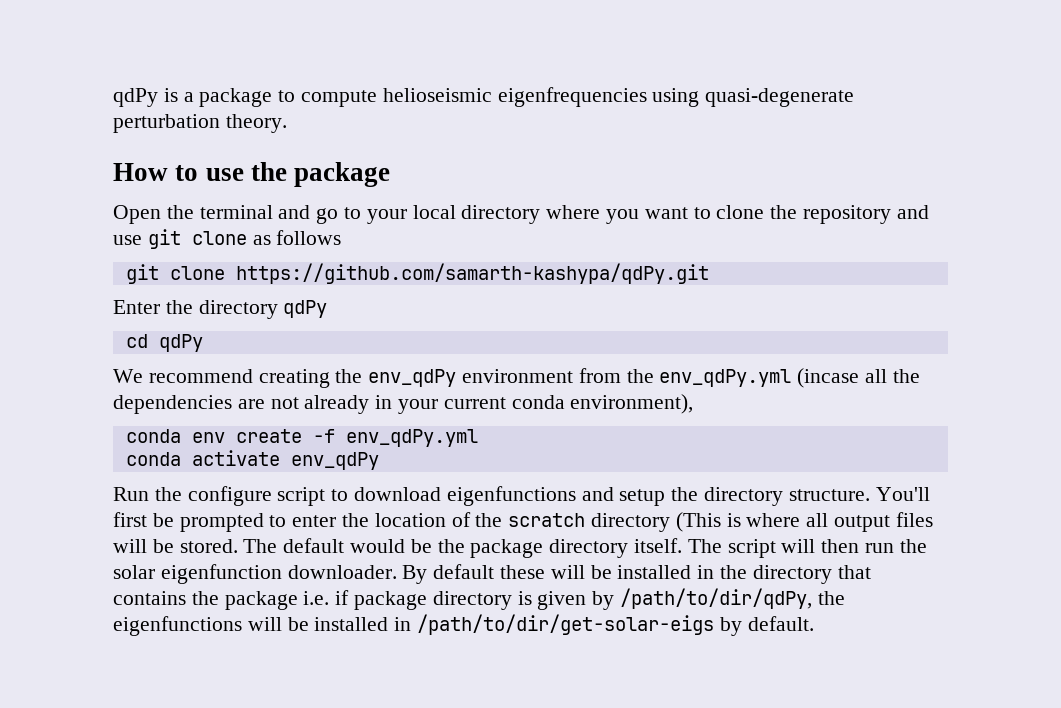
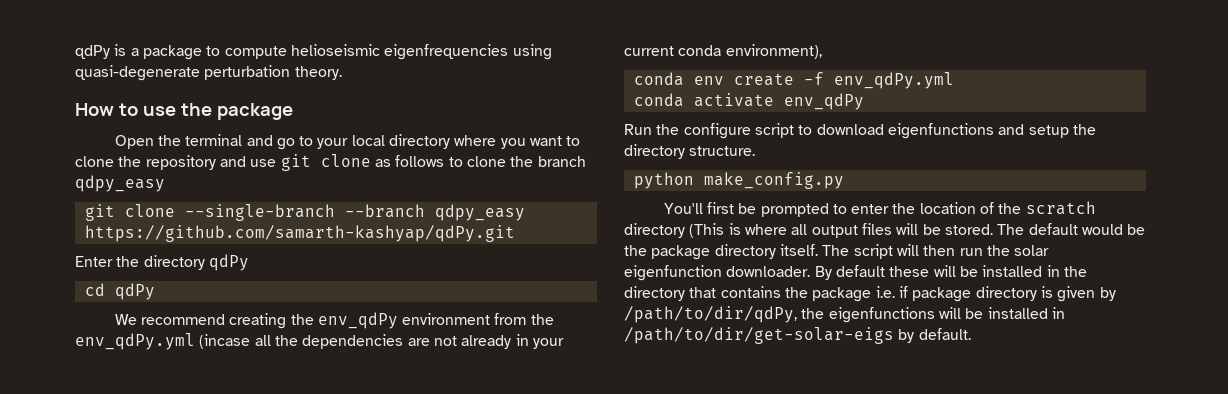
- Open the terminal and go to your local directory where you want to clone the repository and use git clone as follows
- git clone https://github.com/samarth-kashypa/qdPy.git
+ Open the terminal and go to your local directory where you want to clone the repository and use git clone as follows to clone the branch qdpy_easy
+ git clone --single-branch --branch qdpy_easy https://github.com/samarth-kashyap/qdPy.git
- Run the configure script to download eigenfunctions and setup the directory structure. You'll first be prompted to enter the location of the scratch directory (This is where all output files will be stored.
+ Run the configure script to download eigenfunctions and setup the directory structure.
+ python make_config.py
+ You'll first be prompted to enter the location of the scratch directory (This is where all output files will be stored.

